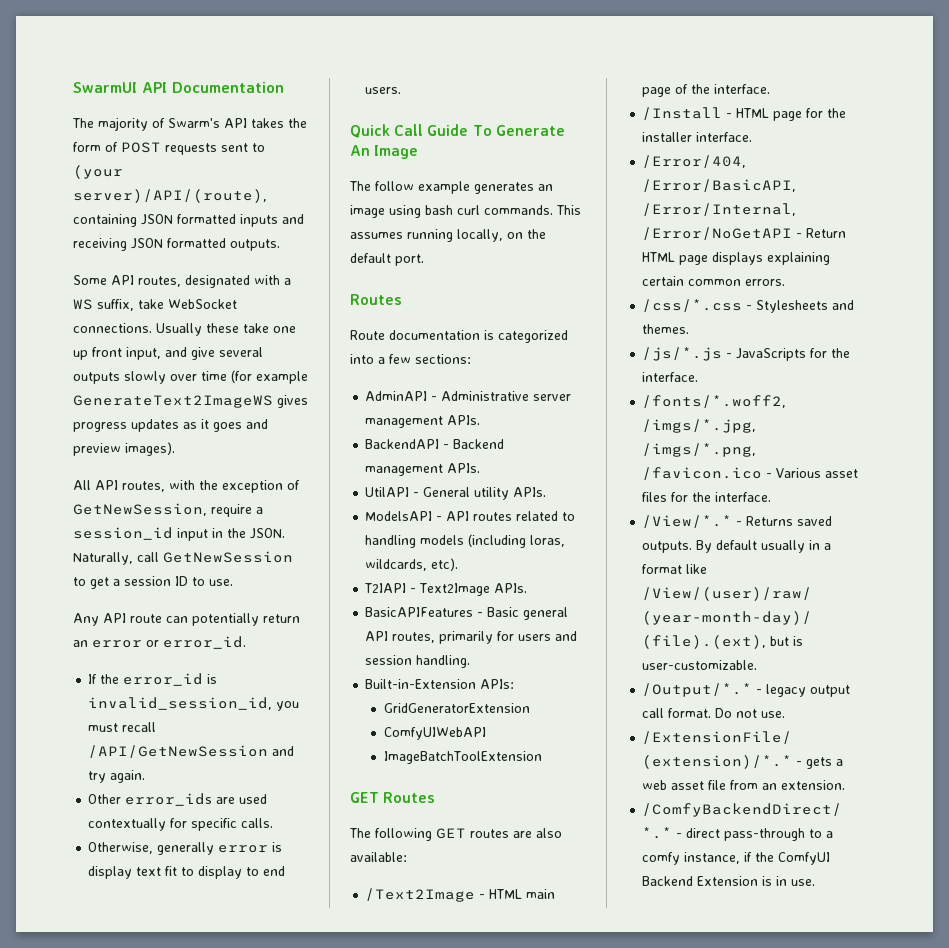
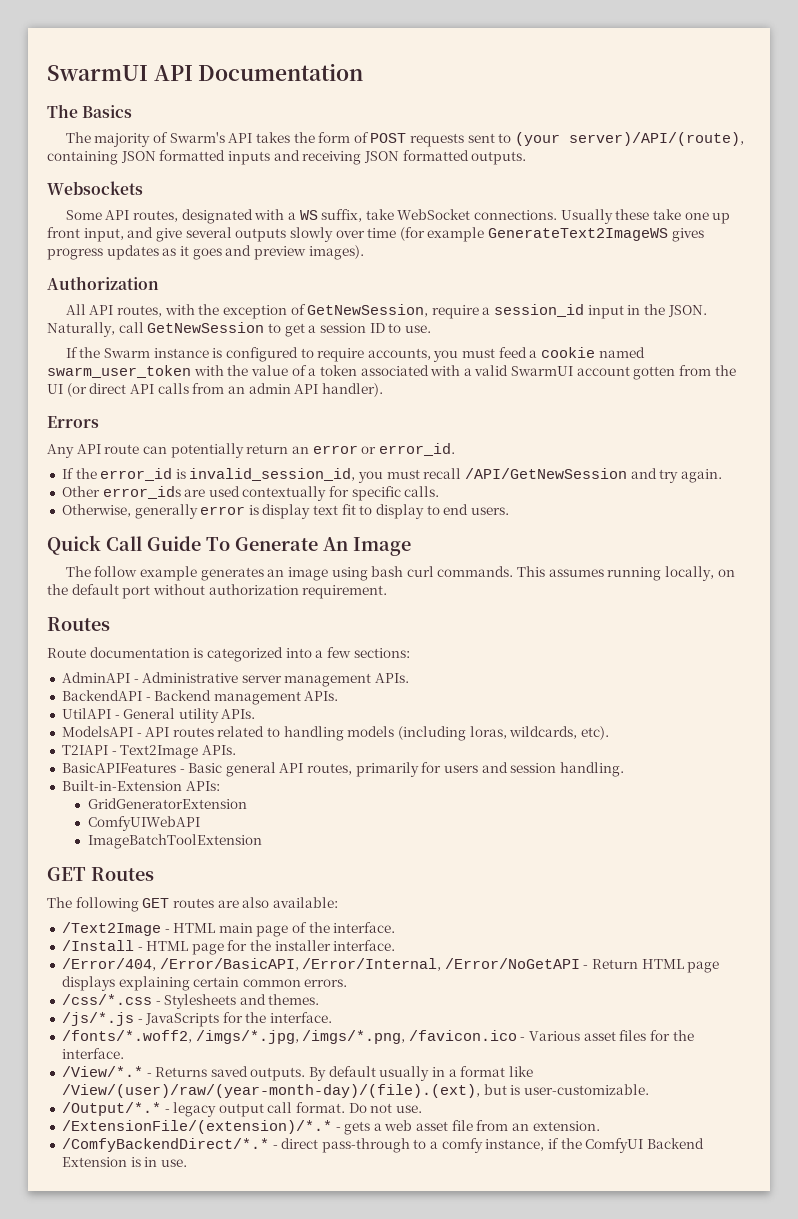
+ The Basics
+ Websockets
+ Authorization
+ If the Swarm instance is configured to require accounts, you must feed a cookie named swarm_user_token with the value of a token associated with a valid SwarmUI account gotten from the UI (or direct API calls from an admin API handler).
+ Errors
- This assumes running locally, on the default port.
+ This assumes running locally, on the default port without authorization requirement.

